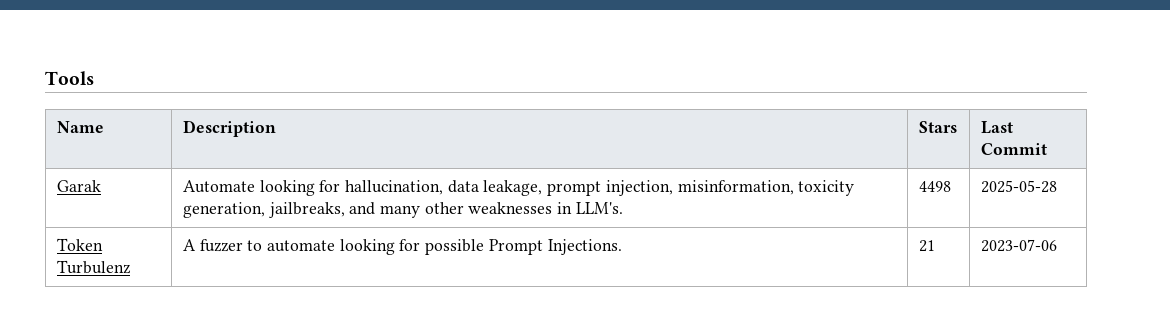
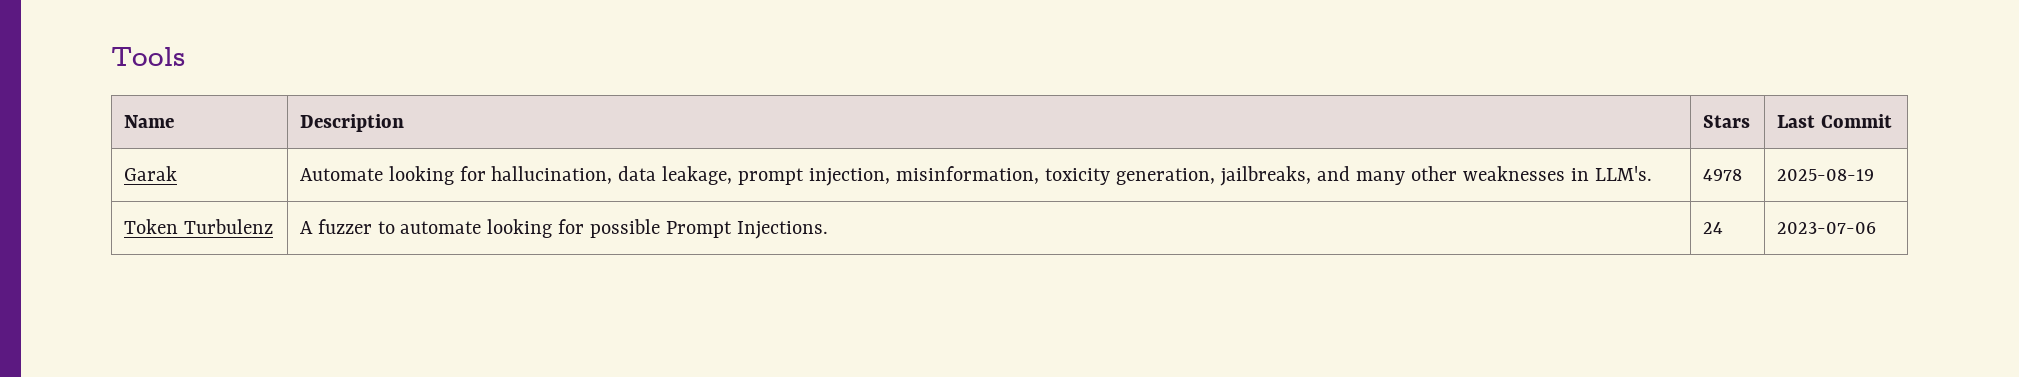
- Garak | Automate looking for hallucination, data leakage, prompt injection, misinformation, toxicity generation, jailbreaks, and many other weaknesses in LLM's. | 4498 | 2025-05-28
+ Garak | Automate looking for hallucination, data leakage, prompt injection, misinformation, toxicity generation, jailbreaks, and many other weaknesses in LLM's. | 4978 | 2025-08-19
- Token Turbulenz | A fuzzer to automate looking for possible Prompt Injections. | 21 | 2023-07-06
+ Token Turbulenz | A fuzzer to automate looking for possible Prompt Injections. | 24 | 2023-07-06

